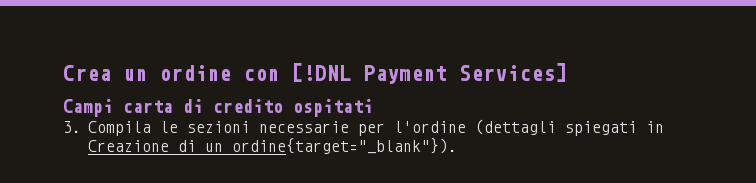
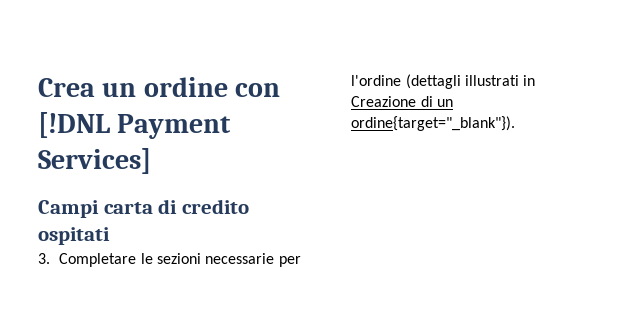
- 3. Compila le sezioni necessarie per l'ordine (dettagli spiegati in Creazione di un ordine{target="_blank"}).
+ 3. Completare le sezioni necessarie per l'ordine (dettagli illustrati in Creazione di un ordine{target="_blank"}).

